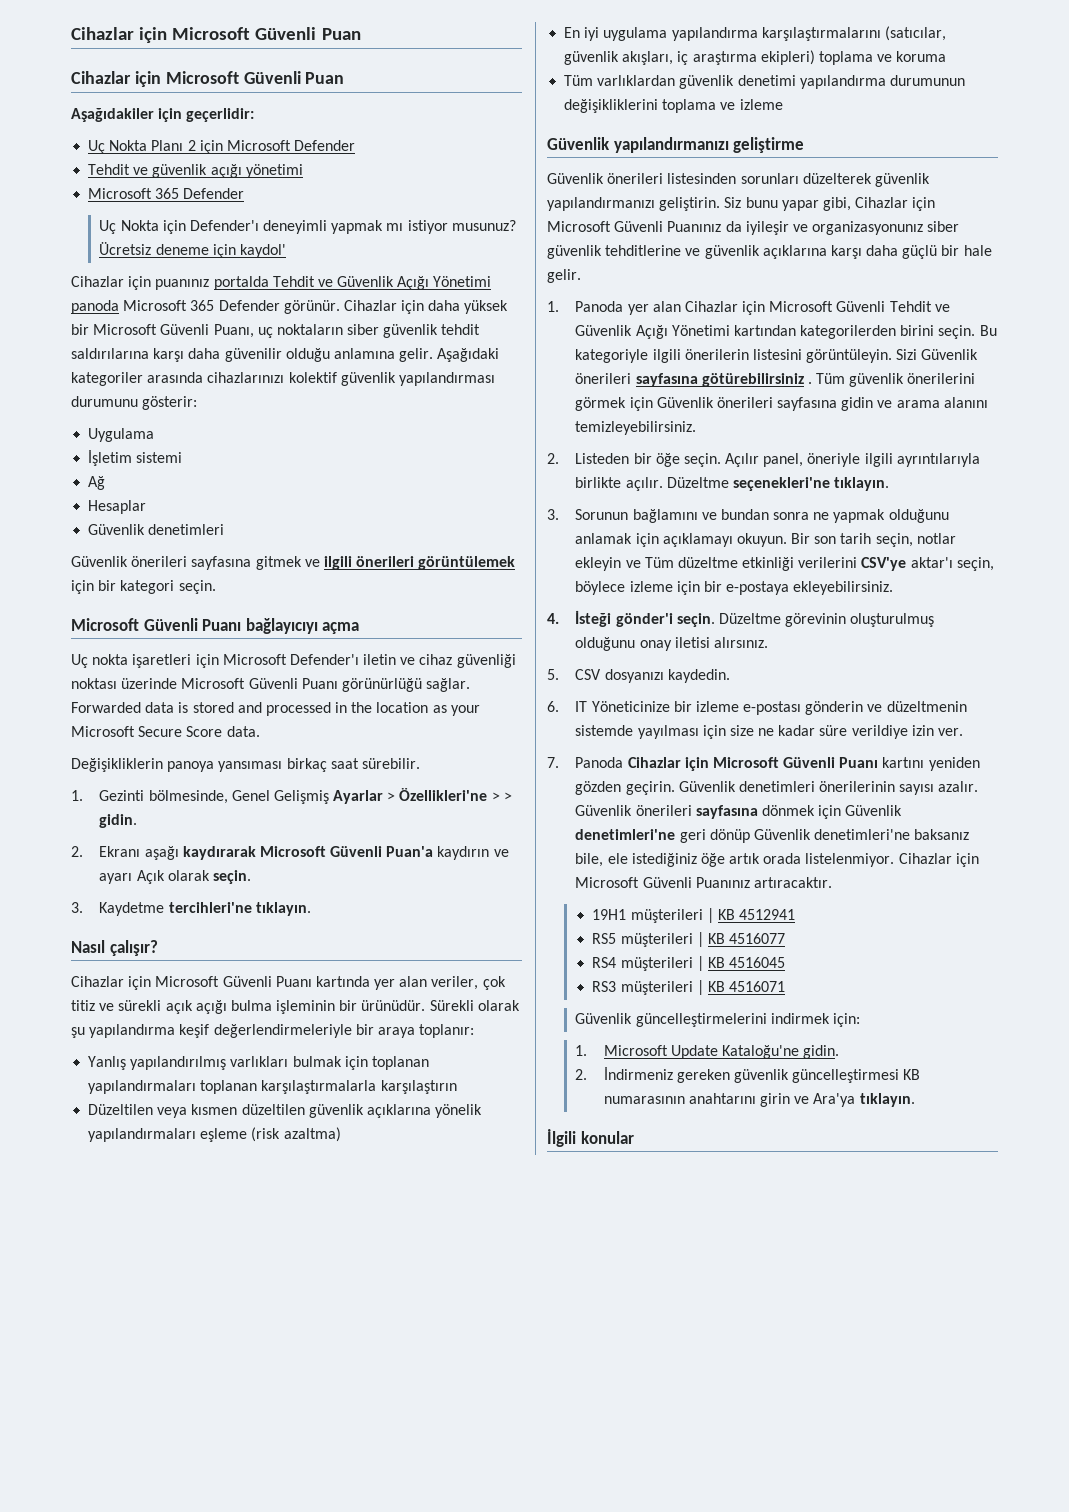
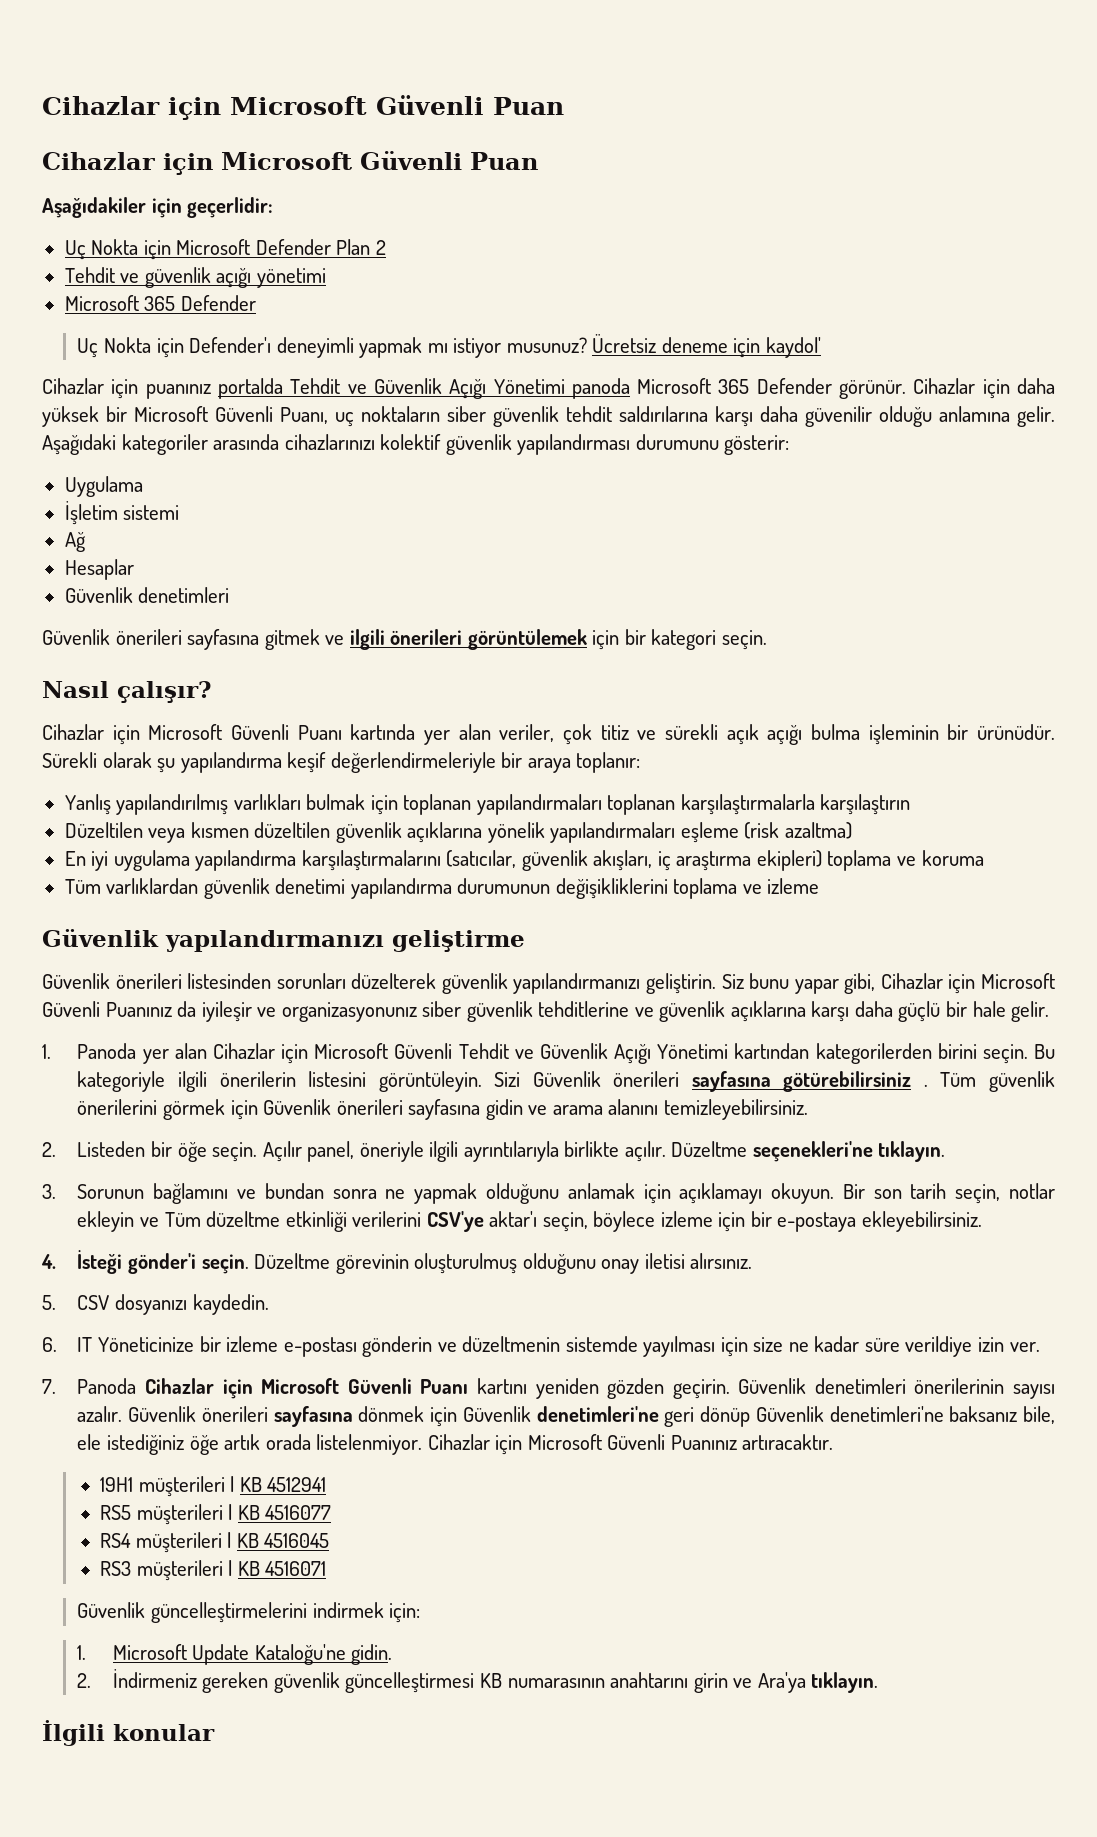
- Uç Nokta Planı 2 için Microsoft Defender
+ Uç Nokta için Microsoft Defender Plan 2
- Microsoft Güvenli Puanı bağlayıcıyı açma
- Uç nokta işaretleri için Microsoft Defender'ı iletin ve cihaz güvenliği noktası üzerinde Microsoft Güvenli Puanı görünürlüğü sağlar. Forwarded data is stored and processed in the location as your Microsoft Secure Score data.
- Değişikliklerin panoya yansıması birkaç saat sürebilir.
- 1. Gezinti bölmesinde, Genel Gelişmiş Ayarlar > Özellikleri'ne > > gidin.
- 2. Ekranı aşağı kaydırarak Microsoft Güvenli Puan'a kaydırın ve ayarı Açık olarak seçin.
- 3. Kaydetme tercihleri'ne tıklayın.

